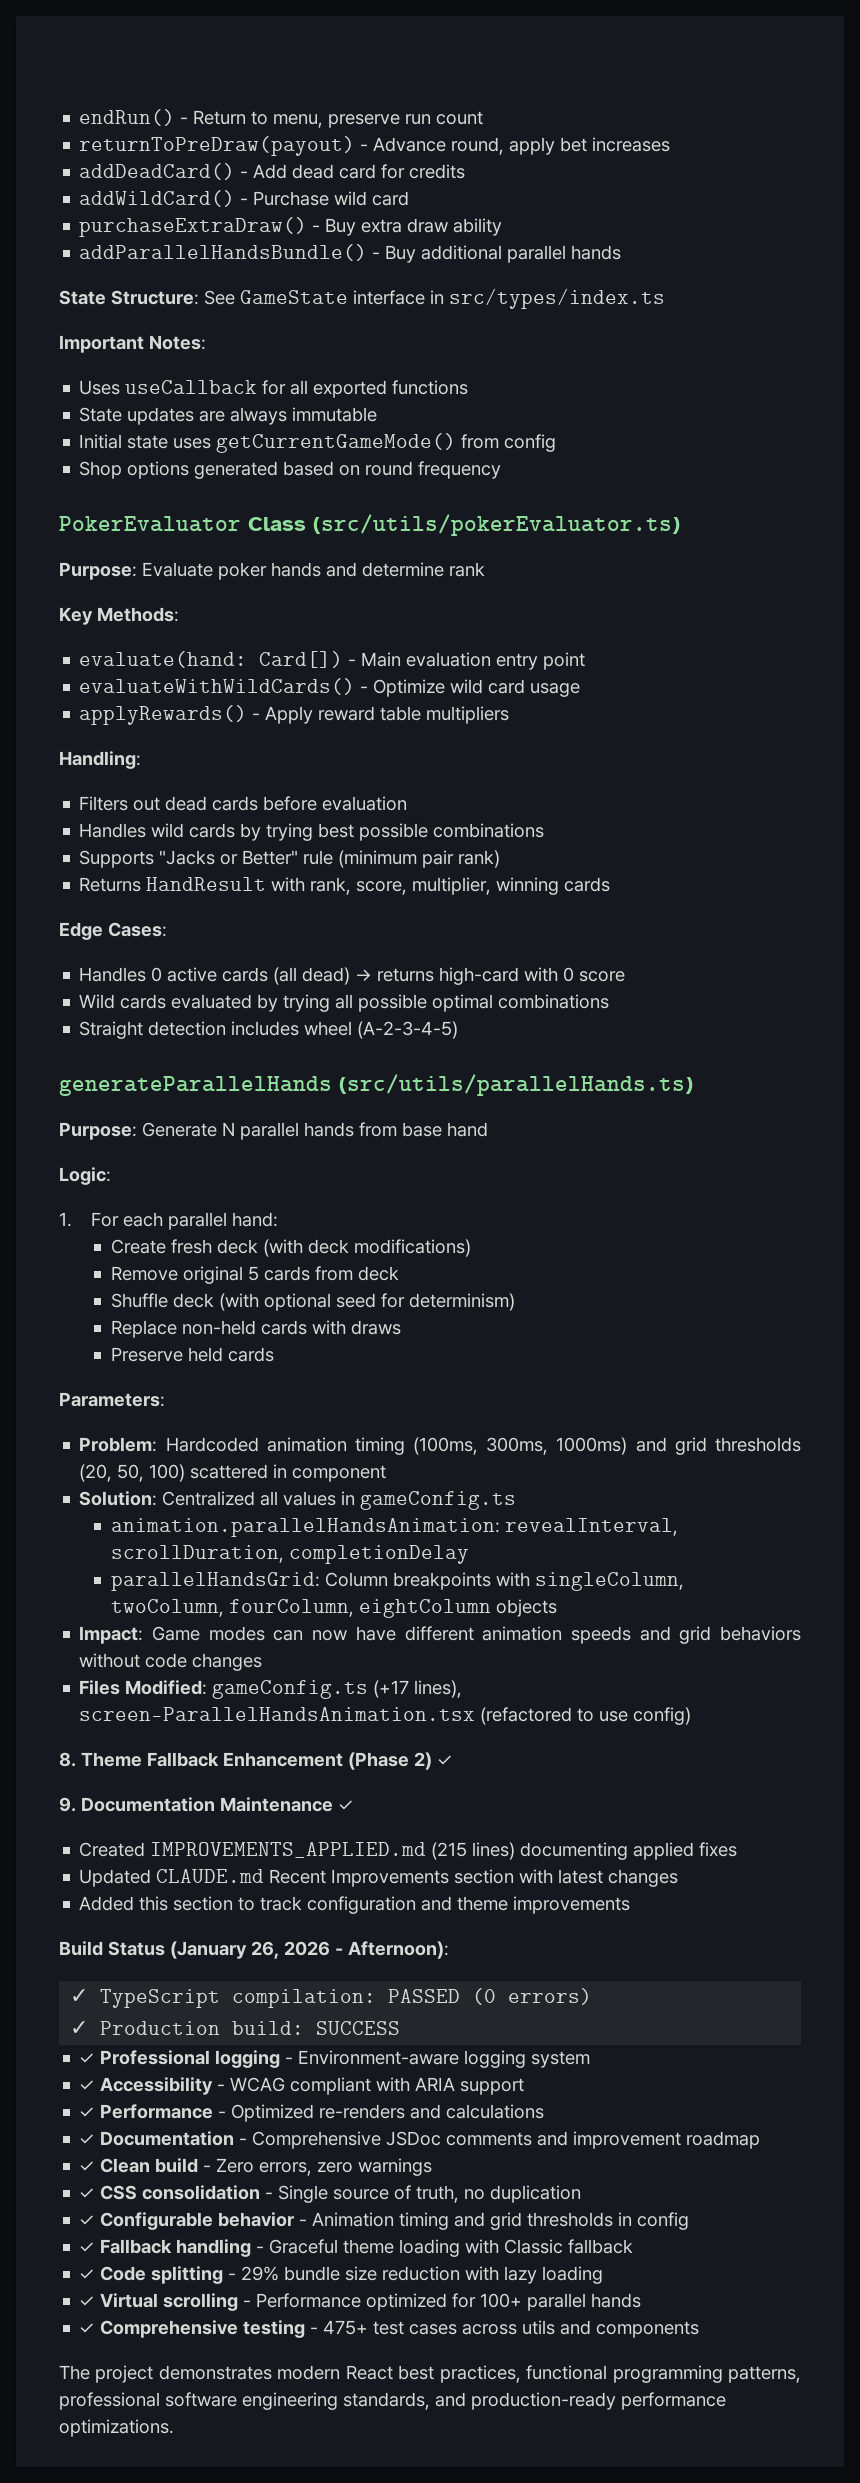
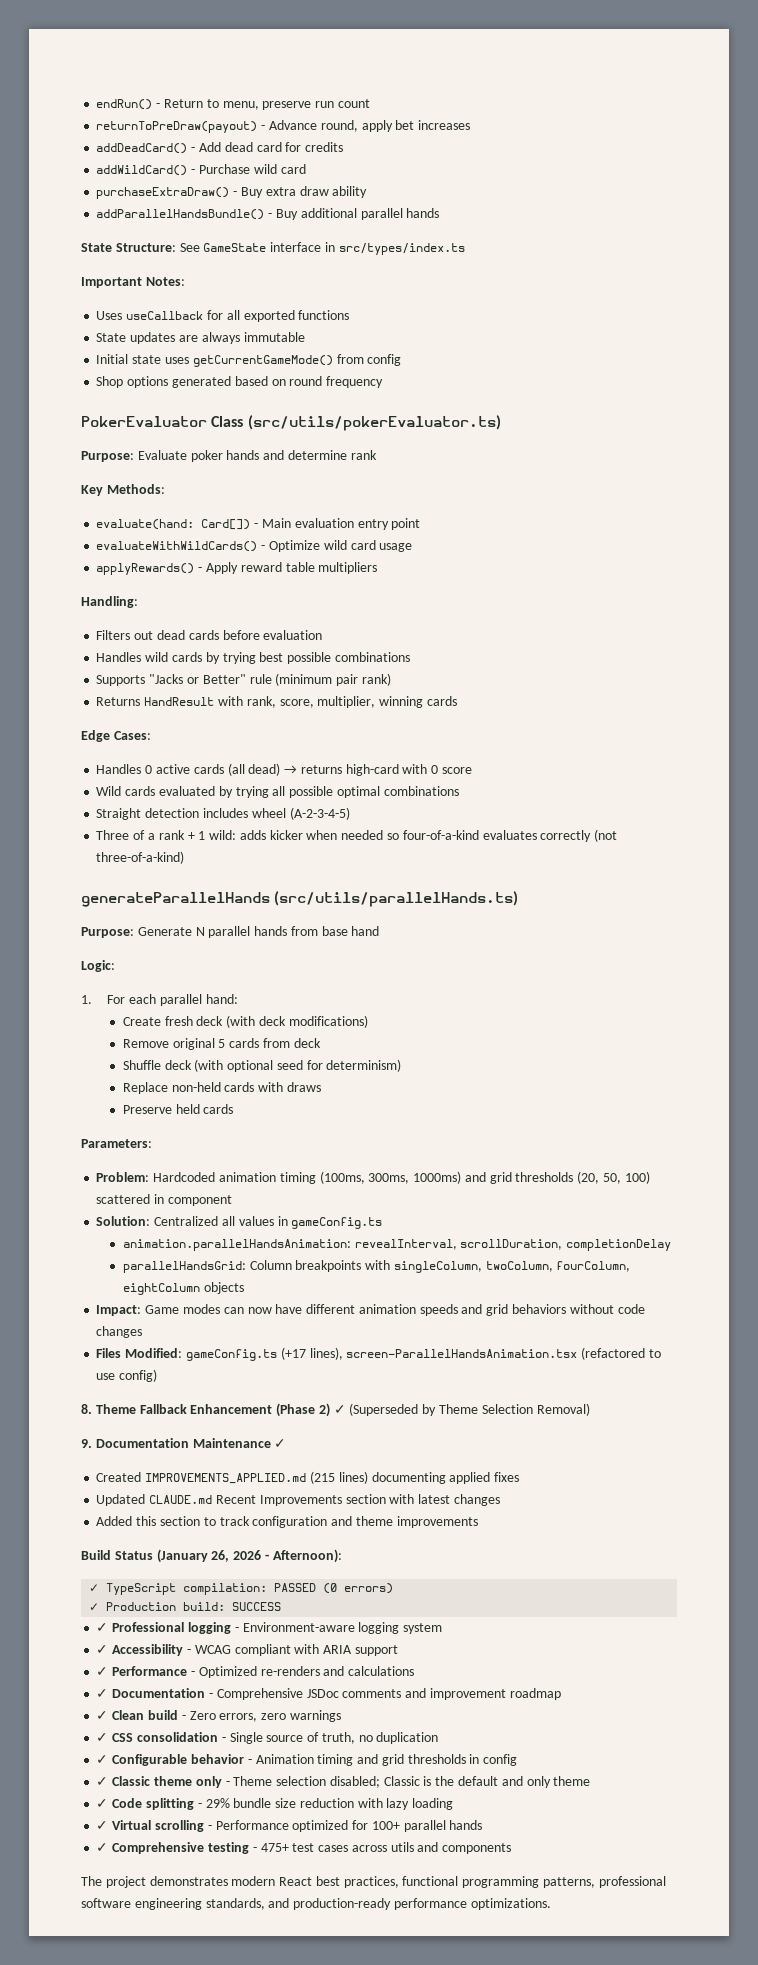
+ Three of a rank + 1 wild: adds kicker when needed so four-of-a-kind evaluates correctly (not three-of-a-kind)
- 8. Theme Fallback Enhancement (Phase 2) ✓
+ 8. Theme Fallback Enhancement (Phase 2) ✓ (Superseded by Theme Selection Removal)
- ✓ Fallback handling - Graceful theme loading with Classic fallback
+ ✓ Classic theme only - Theme selection disabled; Classic is the default and only theme

